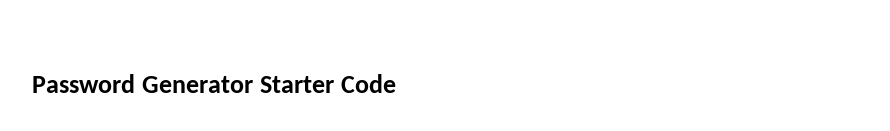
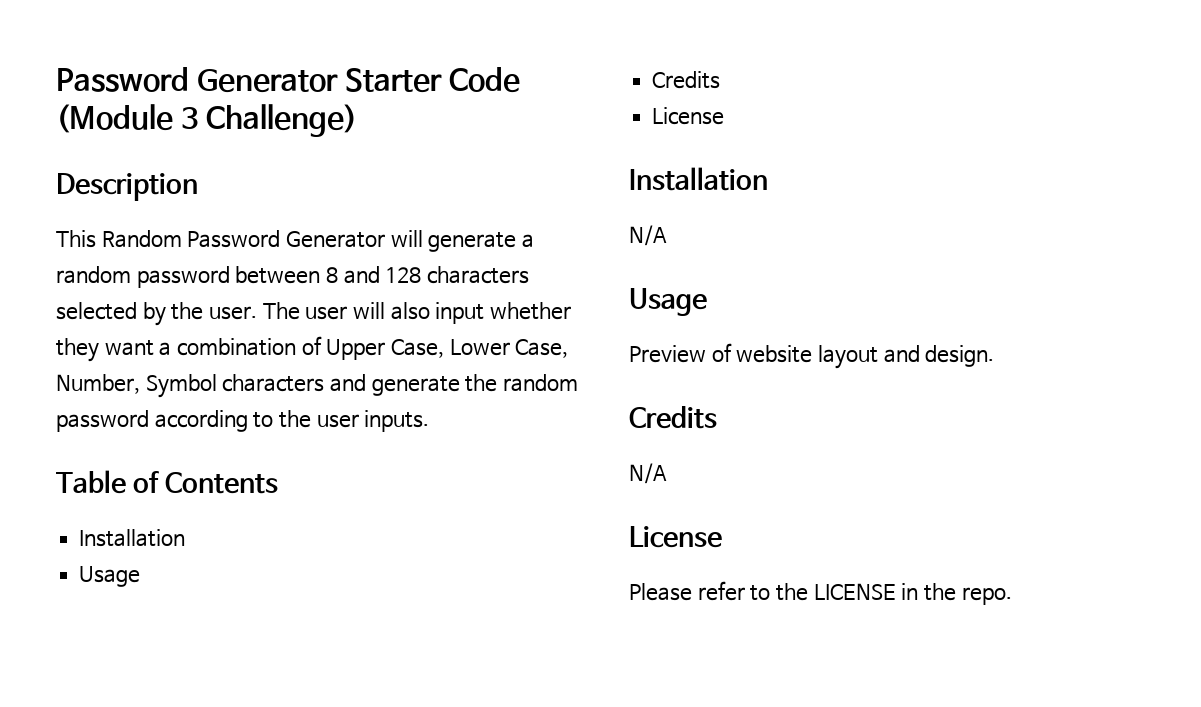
- Password Generator Starter Code
+ Password Generator Starter Code (Module 3 Challenge)
+ Description
+ This Random Password Generator will generate a random password between 8 and 128 characters selected by the user. The user will also input whether they want a combination of Upper Case, Lower Case, Number, Symbol characters and generate the random password according to the user inputs.
+ Table of Contents
+ Installation
+ Usage
+ Credits
+ License
+ Installation
+ N/A
+ Usage
+ Preview of website layout and design.
+ Credits
+ N/A
+ License
+ Please refer to the LICENSE in the repo.

